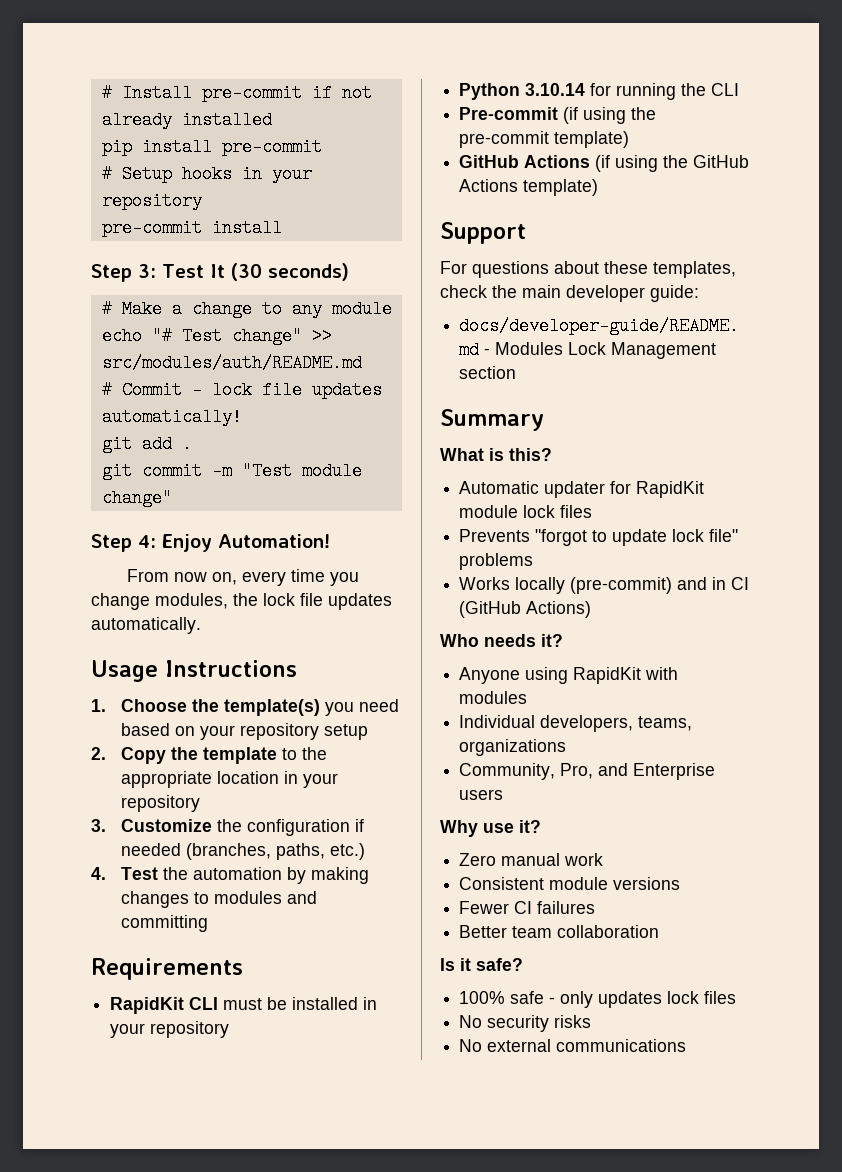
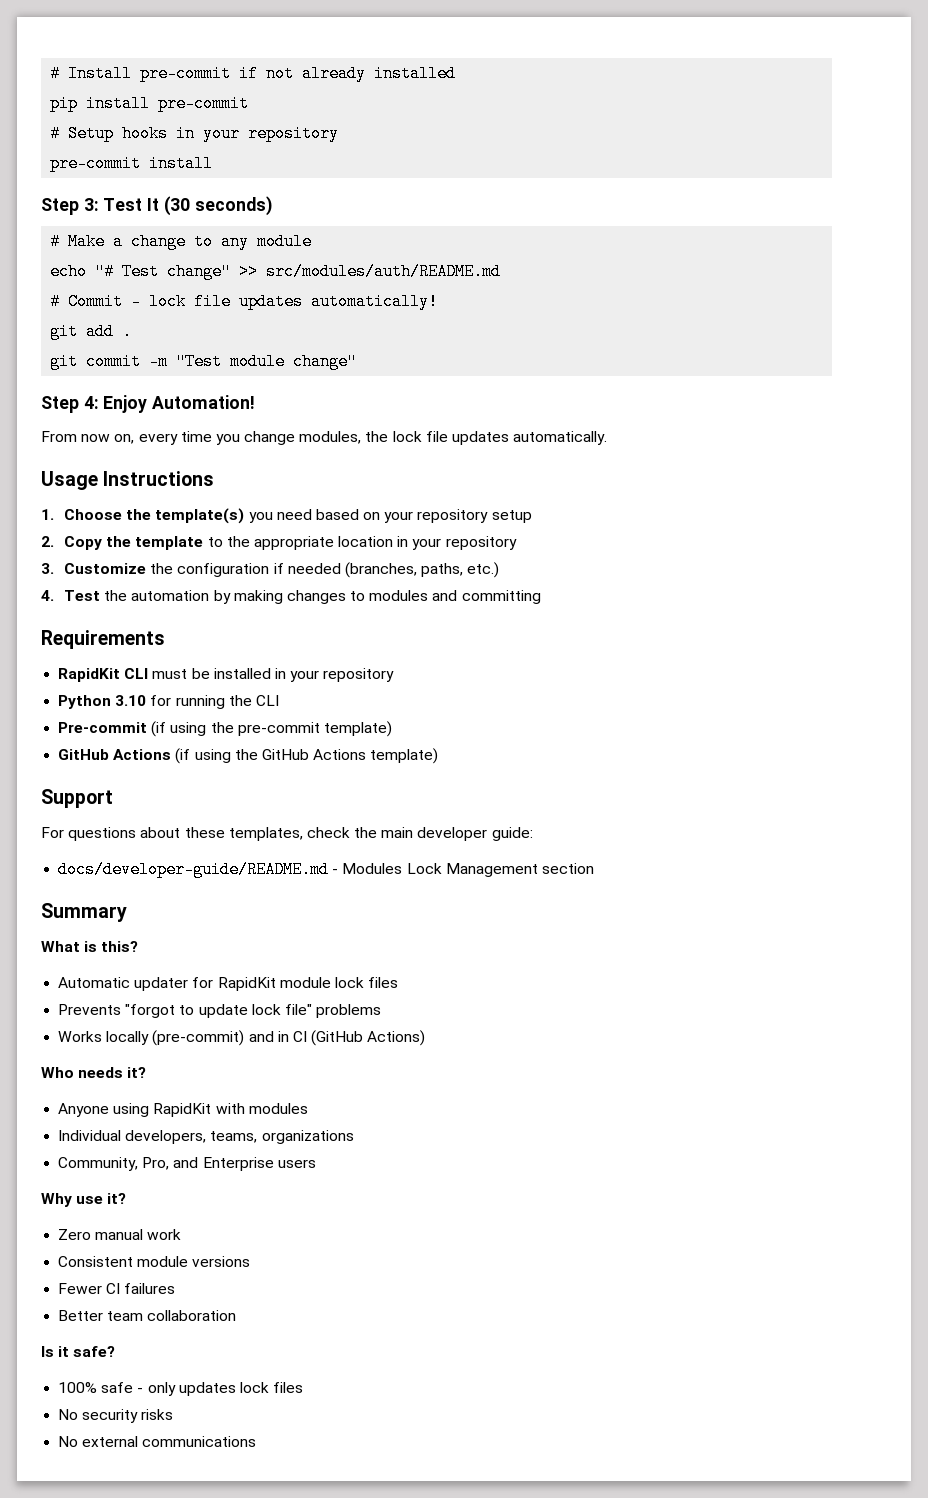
- Python 3.10.14 for running the CLI
+ Python 3.10 for running the CLI

